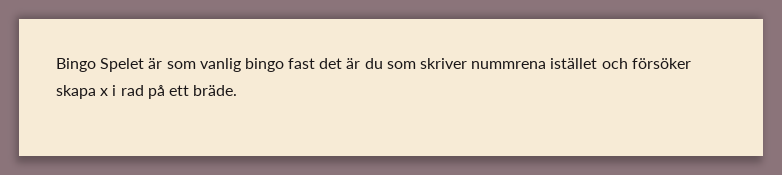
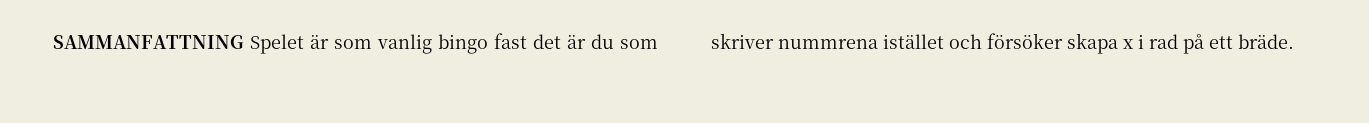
- Bingo Spelet är som vanlig bingo fast det är du som skriver nummrena istället och försöker skapa x i rad på ett bräde.
+ SAMMANFATTNING Spelet är som vanlig bingo fast det är du som skriver nummrena istället och försöker skapa x i rad på ett bräde.

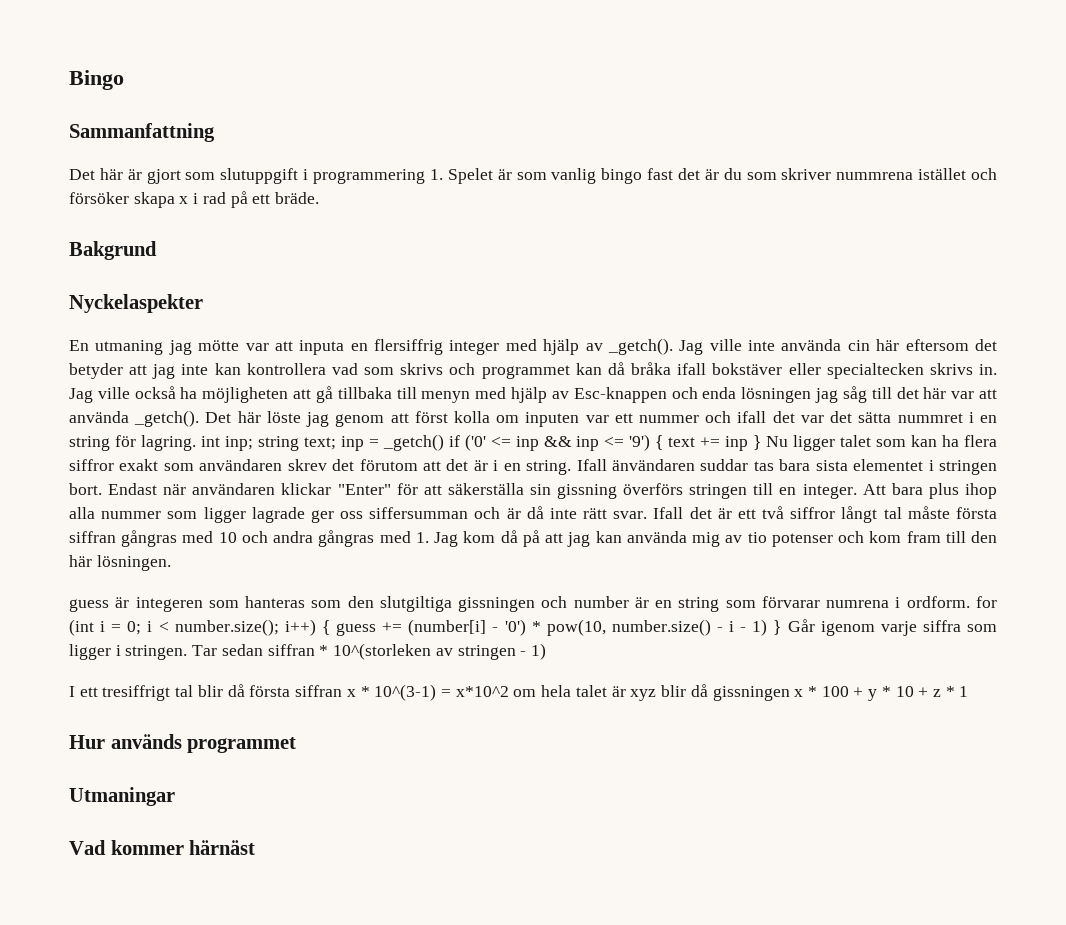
- SAMMANFATTNING Spelet är som vanlig bingo fast det är du som skriver nummrena istället och försöker skapa x i rad på ett bräde.
+ Bingo
+ Sammanfattning
+ Det här är gjort som slutuppgift i programmering 1. Spelet är som vanlig bingo fast det är du som skriver nummrena istället och försöker skapa x i rad på ett bräde.
+ Bakgrund
+ Nyckelaspekter
+ En utmaning jag mötte var att inputa en flersiffrig integer med hjälp av _getch(). Jag ville inte använda cin här eftersom det betyder att jag inte kan kontrollera vad som skrivs och programmet kan då bråka ifall bokstäver eller specialtecken skrivs in. Jag ville också ha möjligheten att gå tillbaka till menyn med hjälp av Esc-knappen och enda lösningen jag såg till det här var att använda _getch(). Det här löste jag genom att först kolla om inputen var ett nummer och ifall det var det sätta nummret i en string för lagring. int inp; string text; inp = _getch() if ('0' <= inp && inp <= '9') { text += inp } Nu ligger talet som kan ha flera siffror exakt som användaren skrev det förutom att det är i en string. Ifall änvändaren suddar tas bara sista elementet i stringen bort. Endast när användaren klickar "Enter" för att säkerställa sin gissning överförs stringen till en integer. Att bara plus ihop alla nummer som ligger lagrade ger oss siffersumman och är då inte rätt svar. Ifall det är ett två siffror långt tal måste första siffran gångras med 10 och andra gångras med 1. Jag kom då på att jag kan använda mig av tio potenser och kom fram till den här lösningen.
+ guess är integeren som hanteras som den slutgiltiga gissningen och number är en string som förvarar numrena i ordform. for (int i = 0; i < number.size(); i++) { guess += (number[i] - '0') * pow(10, number.size() - i - 1) } Går igenom varje siffra som ligger i stringen. Tar sedan siffran * 10^(storleken av stringen - 1)
+ I ett tresiffrigt tal blir då första siffran x * 10^(3-1) = x*10^2 om hela talet är xyz blir då gissningen x * 100 + y * 10 + z * 1
+ Hur används programmet
+ Utmaningar
+ Vad kommer härnäst

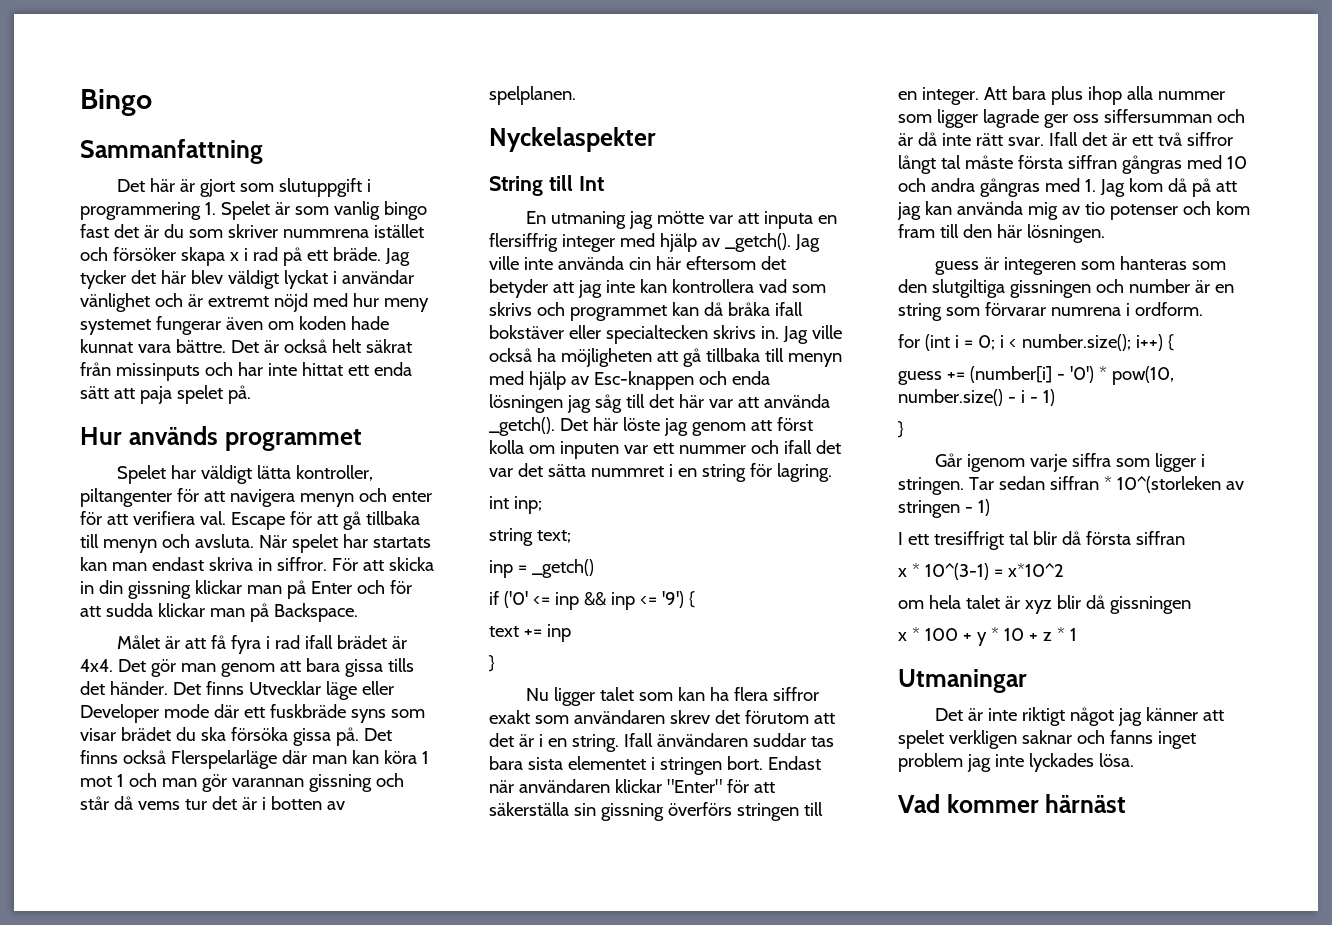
- Det här är gjort som slutuppgift i programmering 1. Spelet är som vanlig bingo fast det är du som skriver nummrena istället och försöker skapa x i rad på ett bräde.
- Bakgrund
+ Det här är gjort som slutuppgift i programmering 1. Spelet är som vanlig bingo fast det är du som skriver nummrena istället och försöker skapa x i rad på ett bräde. Jag tycker det här blev väldigt lyckat i användar vänlighet och är extremt nöjd med hur meny systemet fungerar även om koden hade kunnat vara bättre. Det är också helt säkrat från missinputs och har inte hittat ett enda sätt att paja spelet på.
+ Hur används programmet
+ Spelet har väldigt lätta kontroller, piltangenter för att navigera menyn och enter för att verifiera val. Escape för att gå tillbaka till menyn och avsluta. När spelet har startats kan man endast skriva in siffror. För att skicka in din gissning klickar man på Enter och för att sudda klickar man på Backspace.
+ Målet är att få fyra i rad ifall brädet är 4x4. Det gör man genom att bara gissa tills det händer. Det finns Utvecklar läge eller Developer mode där ett fuskbräde syns som visar brädet du ska försöka gissa på. Det finns också Flerspelarläge där man kan köra 1 mot 1 och man gör varannan gissning och står då vems tur det är i botten av spelplanen.
  Nyckelaspekter
+ String till Int
- Det här löste jag genom att först kolla om inputen var ett nummer och ifall det var det sätta nummret i en string för lagring. int inp; string text; inp = _getch() if ('0' <= inp && inp <= '9') { text += inp } Nu ligger talet som kan ha flera siffror exakt som användaren skrev det förutom att det är i en string.
+ Det här löste jag genom att först kolla om inputen var ett nummer och ifall det var det sätta nummret i en string för lagring.
+ int inp;
+ string text;
+ inp = _getch()
+ if ('0' <= inp && inp <= '9') {
+ text += inp
+ }
+ Nu ligger talet som kan ha flera siffror exakt som användaren skrev det förutom att det är i en string.
- guess är integeren som hanteras som den slutgiltiga gissningen och number är en string som förvarar numrena i ordform. for (int i = 0; i < number.size(); i++) { guess += (number[i] - '0') * pow(10, number.size() - i - 1) } Går igenom varje siffra som ligger i stringen.
+ guess är integeren som hanteras som den slutgiltiga gissningen och number är en string som förvarar numrena i ordform.
+ for (int i = 0; i < number.size(); i++) {
+ guess += (number[i] - '0') * pow(10, number.size() - i - 1)
+ }
+ Går igenom varje siffra som ligger i stringen.
- I ett tresiffrigt tal blir då första siffran x * 10^(3-1) = x*10^2 om hela talet är xyz blir då gissningen x * 100 + y * 10 + z * 1
+ I ett tresiffrigt tal blir då första siffran
+ x * 10^(3-1) = x*10^2
+ om hela talet är xyz blir då gissningen
+ x * 100 + y * 10 + z * 1
- Hur används programmet
  Utmaningar
+ Det är inte riktigt något jag känner att spelet verkligen saknar och fanns inget problem jag inte lyckades lösa.

